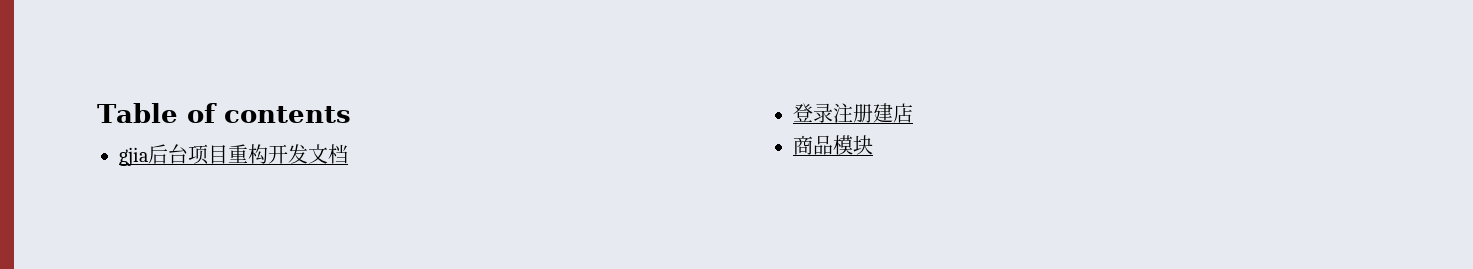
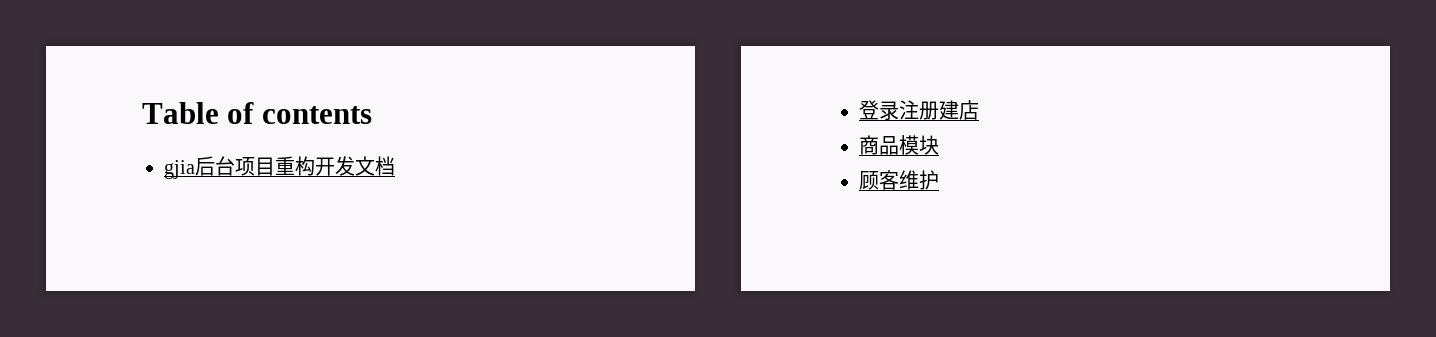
+ 顾客维护

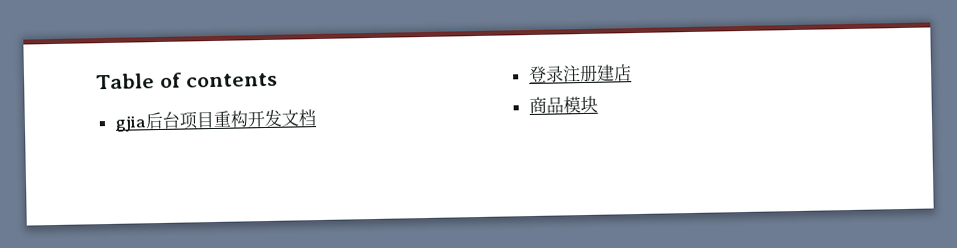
- 顾客维护

